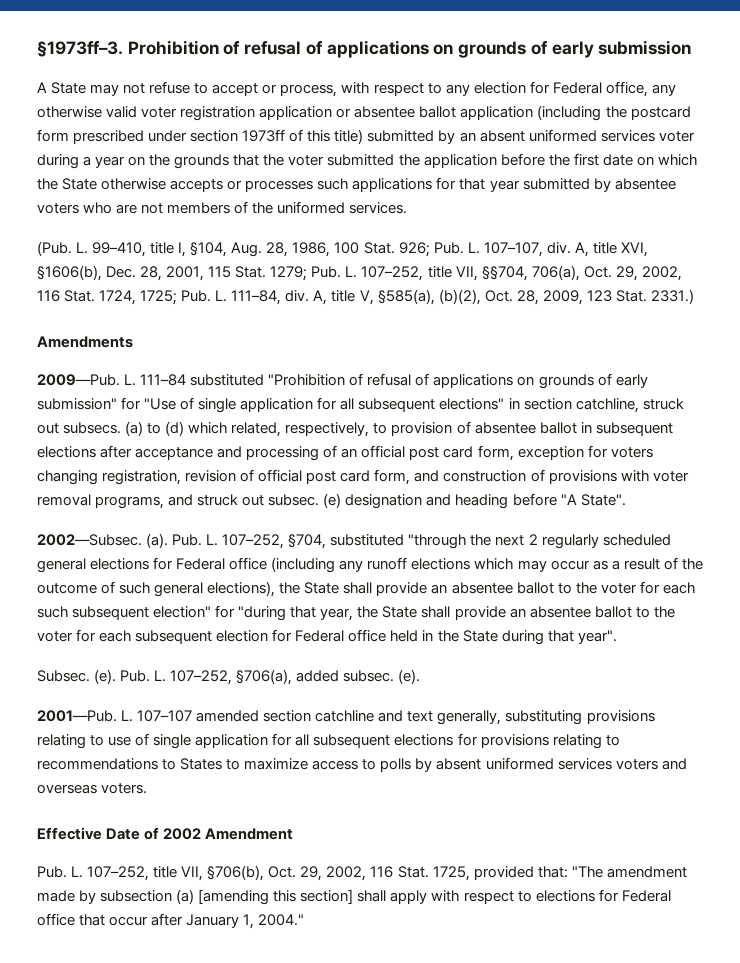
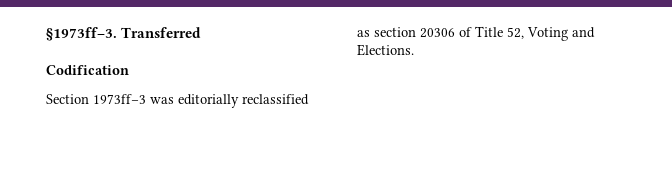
- Prohibition of refusal of applications on grounds of early submission
- A State may not refuse to accept or process, with respect to any election for Federal office, any otherwise valid voter registration application or absentee ballot application (including the postcard form prescribed under section 1973ff of this title) submitted by an absent uniformed services voter during a year on the grounds that the voter submitted the application before the first date on which the State otherwise accepts or processes such applications for that year submitted by absentee voters who are not members of the uniformed services.
- (Pub. L. 99–410, title I, §104, Aug. 28, 1986, 100 Stat. 926; Pub. L. 107–107, div. A, title XVI, §1606(b), Dec. 28, 2001, 115 Stat. 1279; Pub. L. 107–252, title VII, §§704, 706(a), Oct. 29, 2002, 116 Stat. 1724, 1725; Pub. L. 111–84, div. A, title V, §585(a), (b)(2), Oct. 28, 2009, 123 Stat. 2331.)
- Amendments
- 2009—Pub. L. 111–84 substituted "Prohibition of refusal of applications on grounds of early submission" for "Use of single application for all subsequent elections" in section catchline, struck out subsecs. (a) to (d) which related, respectively, to provision of absentee ballot in subsequent elections after acceptance and processing of an official post card form, exception for voters changing registration, revision of official post card form, and construction of provisions with voter removal programs, and struck out subsec. (e) designation and heading before "A State".
- 2002—Subsec. (a). Pub. L. 107–252, §704, substituted "through the next 2 regularly scheduled general elections for Federal office (including any runoff elections which may occur as a result of the outcome of such general elections), the State shall provide an absentee ballot to the voter for each such subsequent election" for "during that year, the State shall provide an absentee ballot to the voter for each subsequent election for Federal office held in the State during that year".
- Subsec. (e). Pub. L. 107–252, §706(a), added subsec. (e).
- 2001—Pub. L. 107–107 amended section catchline and text generally, substituting provisions relating to use of single application for all subsequent elections for provisions relating to recommendations to States to maximize access to polls by absent uniformed services voters and overseas voters.
- Effective Date of 2002 Amendment
- Pub. L. 107–252, title VII, §706(b), Oct. 29, 2002, 116 Stat. 1725, provided that: "The amendment made by subsection (a) [amending this section] shall apply with respect to elections for Federal office that occur after January 1, 2004."
+ Transferred
+ Codification
+ Section 1973ff–3 was editorially reclassified as section 20306 of Title 52, Voting and Elections.

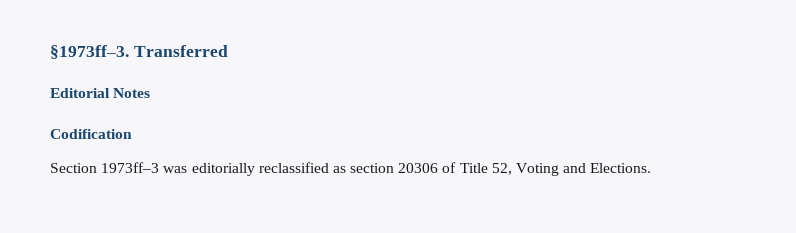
+ Editorial Notes

